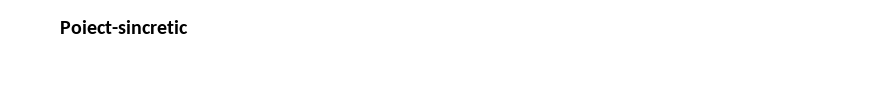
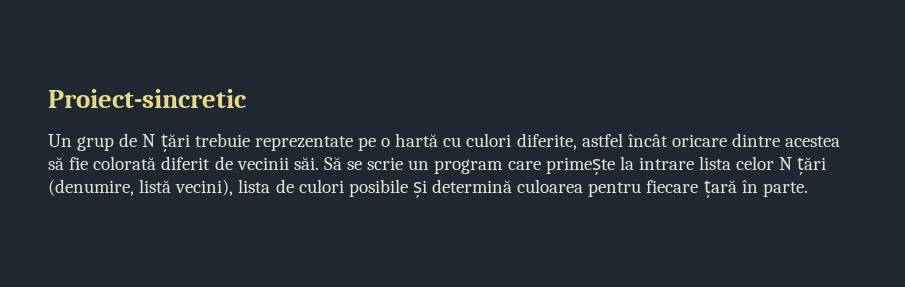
- Poiect-sincretic
+ Proiect-sincretic
+ Un grup de N țări trebuie reprezentate pe o hartă cu culori diferite, astfel încât oricare dintre acestea să fie colorată diferit de vecinii săi. Să se scrie un program care primește la intrare lista celor N țări (denumire, listă vecini), lista de culori posibile și determină culoarea pentru fiecare țară în parte.

